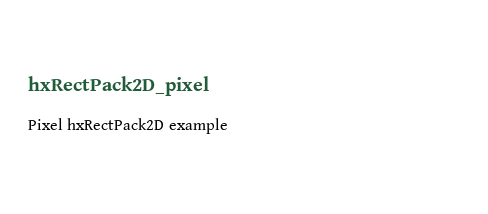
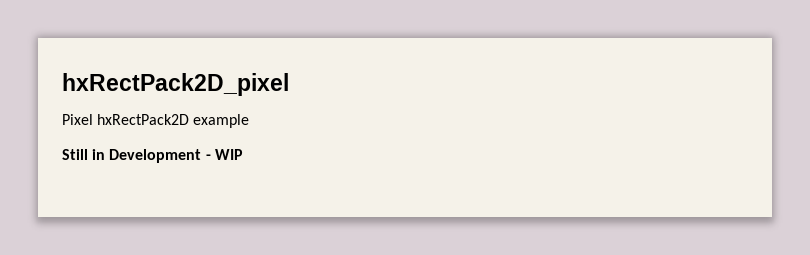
+ Still in Development - WIP

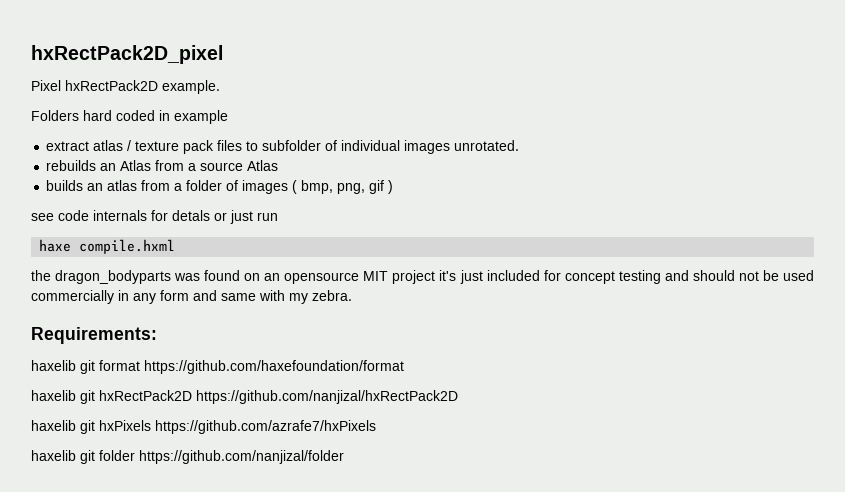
- Pixel hxRectPack2D example
- Still in Development - WIP
+ Pixel hxRectPack2D example.
+ Folders hard coded in example
+ extract atlas / texture pack files to subfolder of individual images unrotated.
+ rebuilds an Atlas from a source Atlas
+ builds an atlas from a folder of images ( bmp, png, gif )
+ see code internals for detals or just run
+ haxe compile.hxml
+ the dragon_bodyparts was found on an opensource MIT project it's just included for concept testing and should not be used commercially in any form and same with my zebra.
+ Requirements:
+ haxelib git format https://github.com/haxefoundation/format
+ haxelib git hxRectPack2D https://github.com/nanjizal/hxRectPack2D
+ haxelib git hxPixels https://github.com/azrafe7/hxPixels
+ haxelib git folder https://github.com/nanjizal/folder

